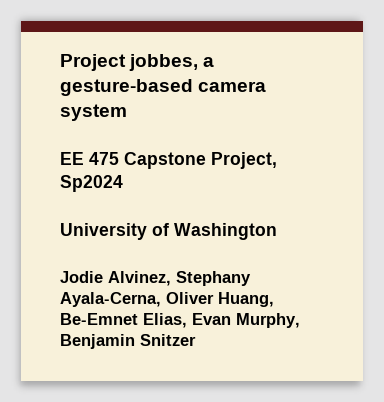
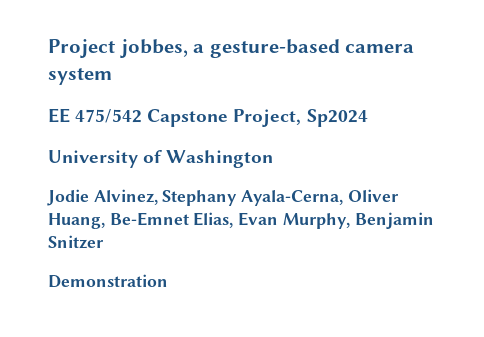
- EE 475 Capstone Project, Sp2024
+ EE 475/542 Capstone Project, Sp2024
+ Demonstration

